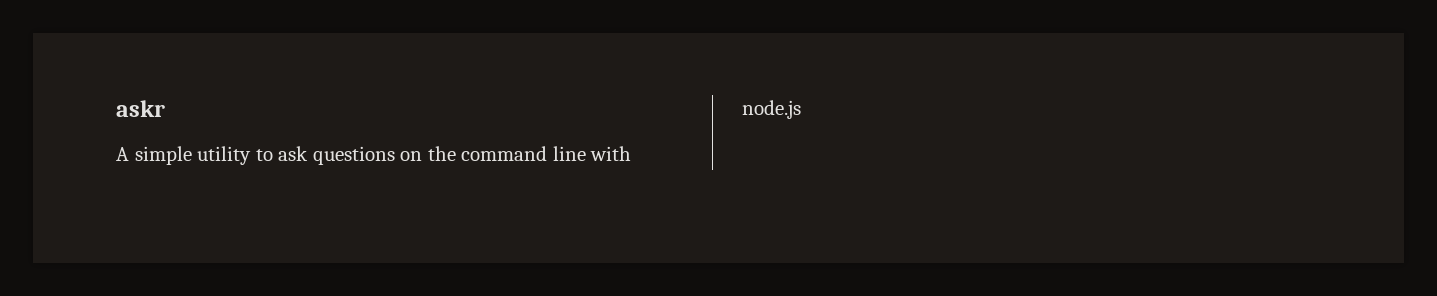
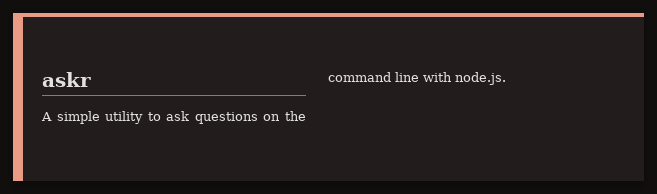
- A simple utility to ask questions on the command line with node.js
+ A simple utility to ask questions on the command line with node.js.

